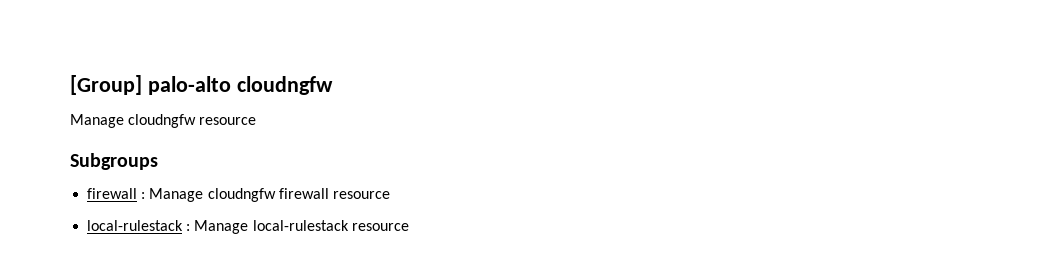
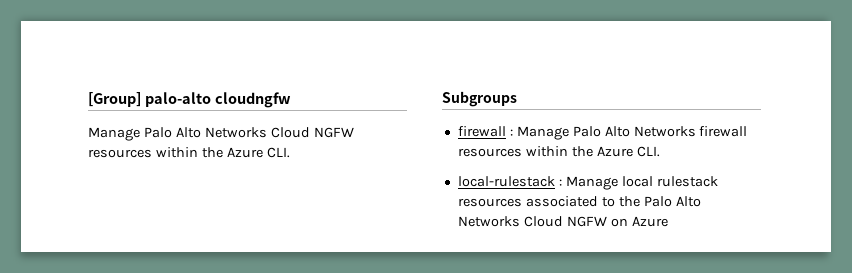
- Manage cloudngfw resource
+ Manage Palo Alto Networks Cloud NGFW resources within the Azure CLI.
  Subgroups
- firewall : Manage cloudngfw firewall resource
- local-rulestack : Manage local-rulestack resource
+ firewall : Manage Palo Alto Networks firewall resources within the Azure CLI.
+ local-rulestack : Manage local rulestack resources associated to the Palo Alto Networks Cloud NGFW on Azure

